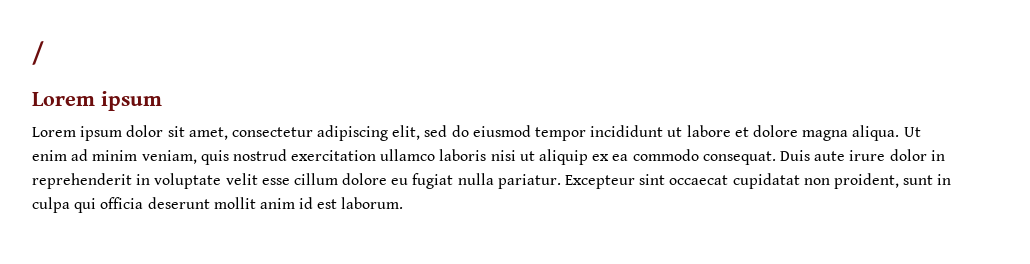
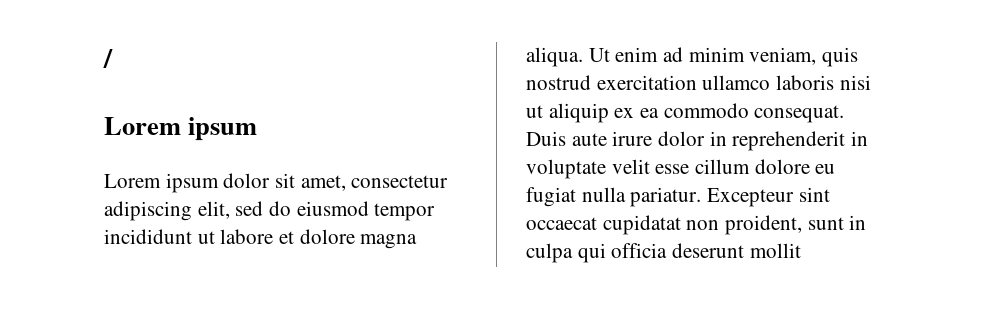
- Excepteur sint occaecat cupidatat non proident, sunt in culpa qui officia deserunt mollit anim id est laborum.
+ Excepteur sint occaecat cupidatat non proident, sunt in culpa qui officia deserunt mollit

